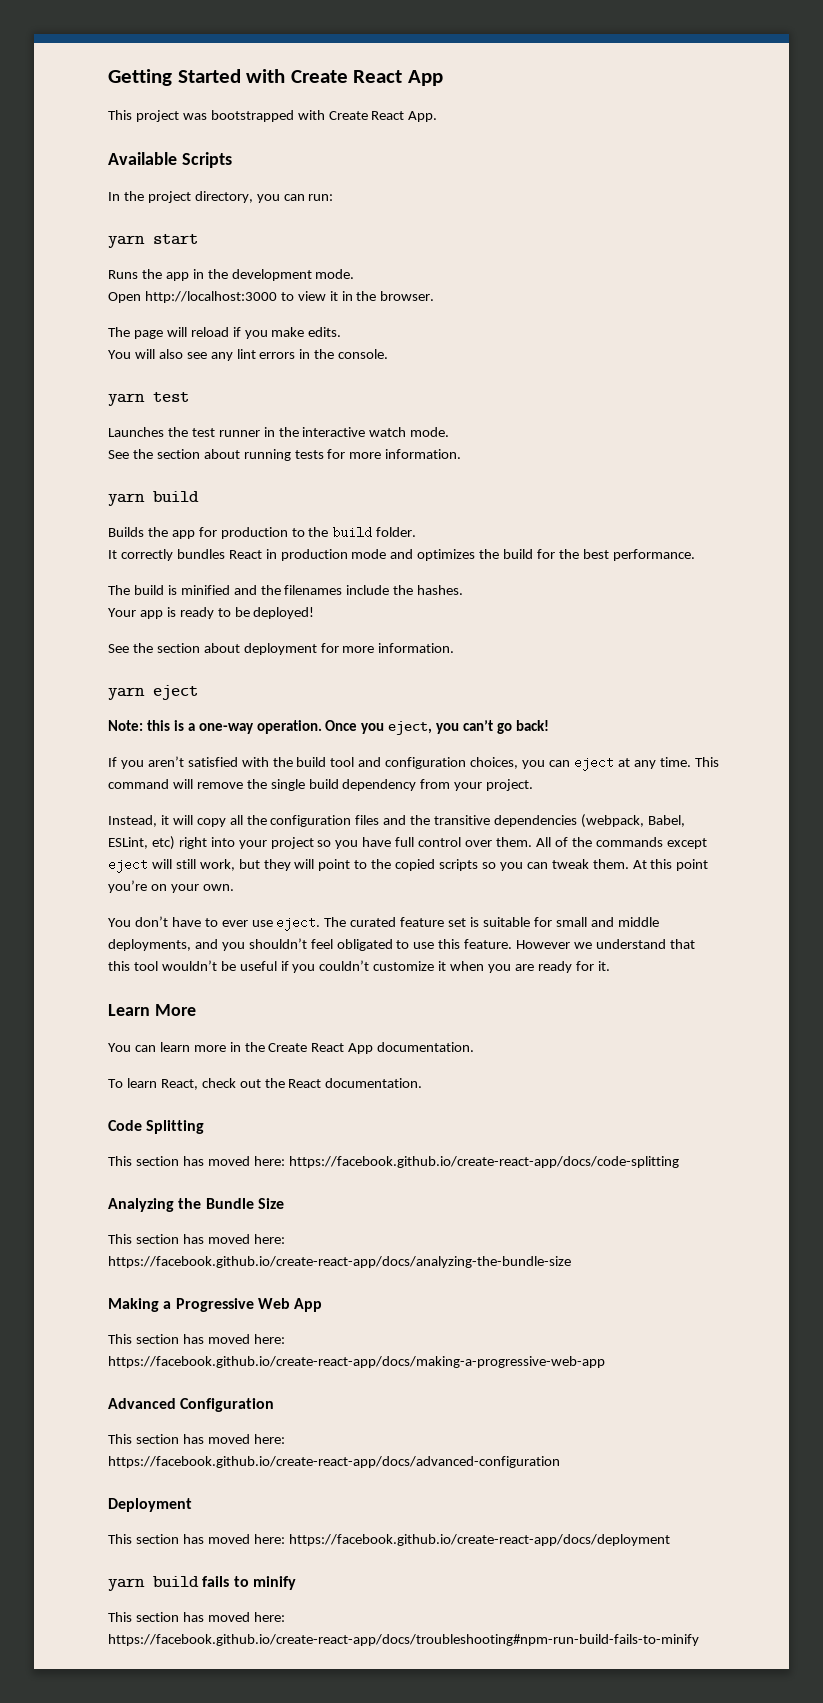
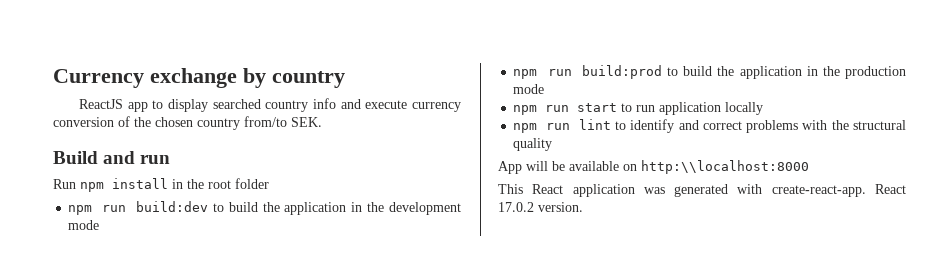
- Getting Started with Create React App
- This project was bootstrapped with Create React App.
- Available Scripts
- In the project directory, you can run:
- yarn start
- Runs the app in the development mode.
- Open http://localhost:3000 to view it in the browser.
- The page will reload if you make edits.
- You will also see any lint errors in the console.
- yarn test
- Launches the test runner in the interactive watch mode.
- See the section about running tests for more information.
- yarn build
- Builds the app for production to the build folder.
- It correctly bundles React in production mode and optimizes the build for the best performance.
- The build is minified and the filenames include the hashes.
- Your app is ready to be deployed!
- See the section about deployment for more information.
- yarn eject
- Note: this is a one-way operation. Once you eject, you can’t go back!
- If you aren’t satisfied with the build tool and configuration choices, you can eject at any time. This command will remove the single build dependency from your project.
- Instead, it will copy all the configuration files and the transitive dependencies (webpack, Babel, ESLint, etc) right into your project so you have full control over them. All of the commands except eject will still work, but they will point to the copied scripts so you can tweak them. At this point you’re on your own.
- You don’t have to ever use eject. The curated feature set is suitable for small and middle deployments, and you shouldn’t feel obligated to use this feature. However we understand that this tool wouldn’t be useful if you couldn’t customize it when you are ready for it.
- Learn More
- You can learn more in the Create React App documentation.
- To learn React, check out the React documentation.
- Code Splitting
- This section has moved here: https://facebook.github.io/create-react-app/docs/code-splitting
- Analyzing the Bundle Size
- This section has moved here: https://facebook.github.io/create-react-app/docs/analyzing-the-bundle-size
- Making a Progressive Web App
- This section has moved here: https://facebook.github.io/create-react-app/docs/making-a-progressive-web-app
- Advanced Configuration
- This section has moved here: https://facebook.github.io/create-react-app/docs/advanced-configuration
- Deployment
- This section has moved here: https://facebook.github.io/create-react-app/docs/deployment
- yarn build fails to minify
- This section has moved here: https://facebook.github.io/create-react-app/docs/troubleshooting#npm-run-build-fails-to-minify
+ Currency exchange by country
+ ReactJS app to display searched country info and execute currency conversion of the chosen country from/to SEK.
+ Build and run
+ Run npm install in the root folder
+ npm run build:dev to build the application in the development mode
+ npm run build:prod to build the application in the production mode
+ npm run start to run application locally
+ npm run lint to identify and correct problems with the structural quality
+ App will be available on http:\\localhost:8000
+ This React application was generated with create-react-app. React 17.0.2 version.

